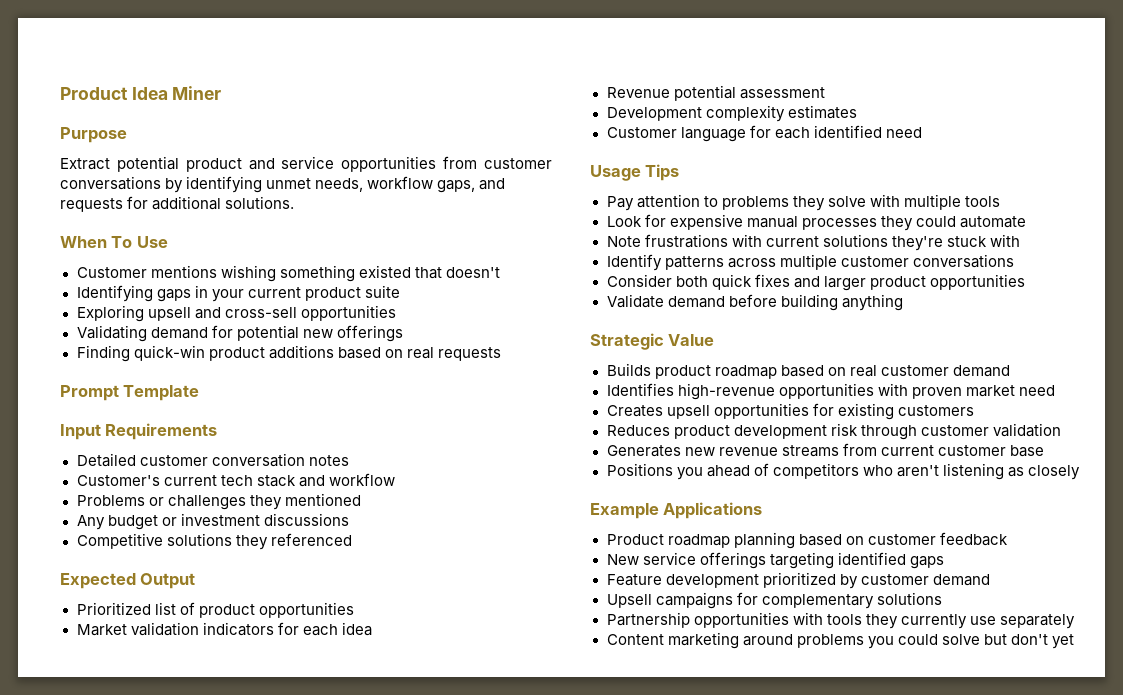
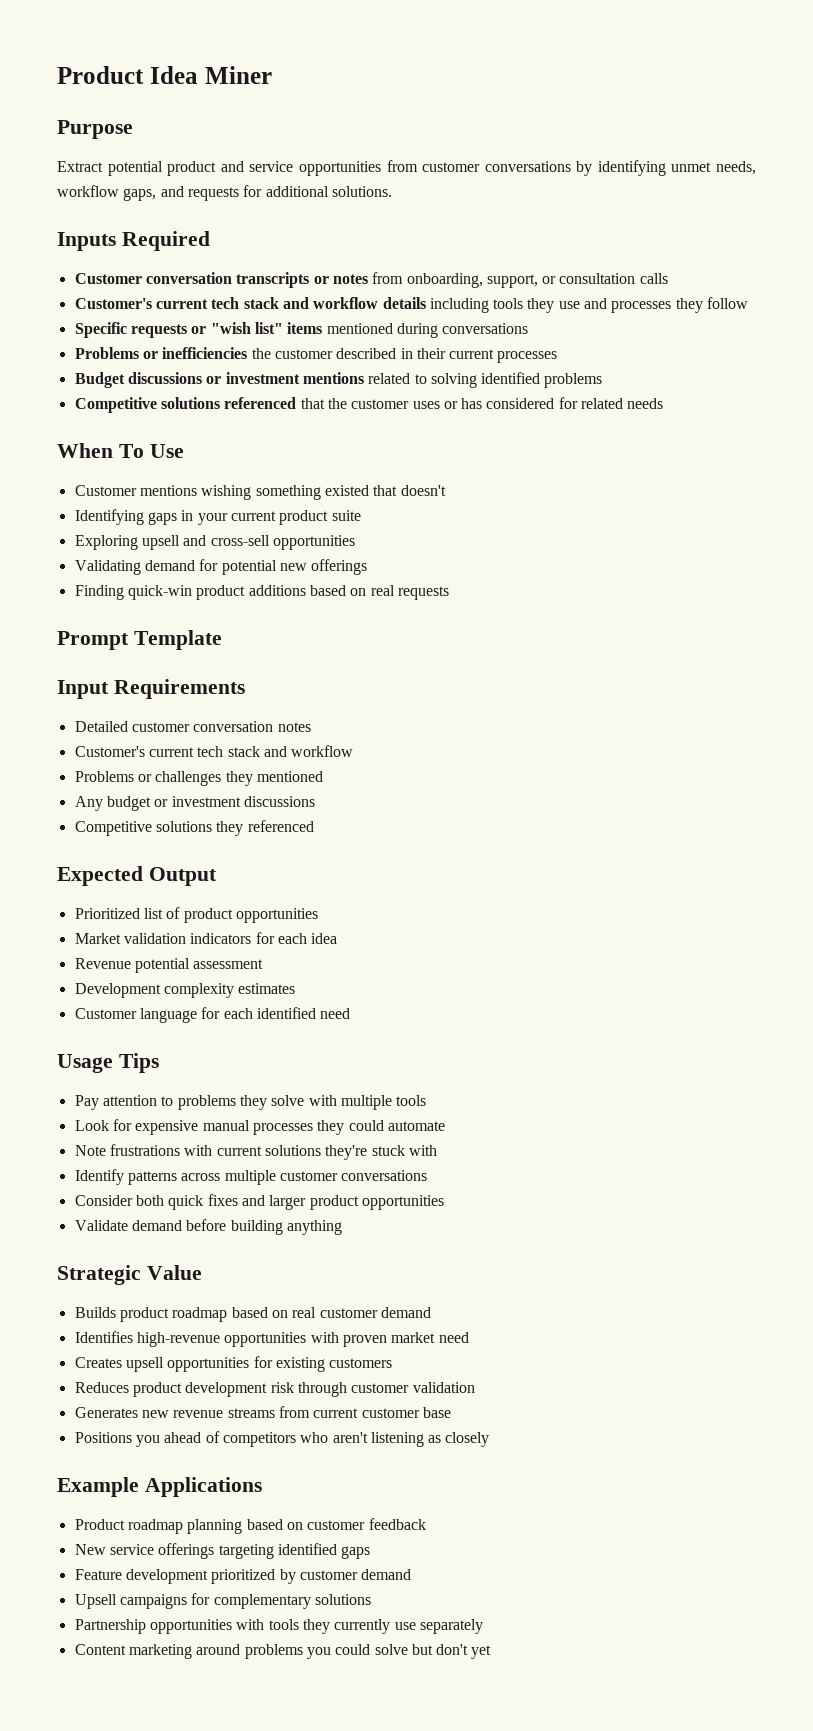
+ Inputs Required
+ Customer conversation transcripts or notes from onboarding, support, or consultation calls
+ Customer's current tech stack and workflow details including tools they use and processes they follow
+ Specific requests or "wish list" items mentioned during conversations
+ Problems or inefficiencies the customer described in their current processes
+ Budget discussions or investment mentions related to solving identified problems
+ Competitive solutions referenced that the customer uses or has considered for related needs

